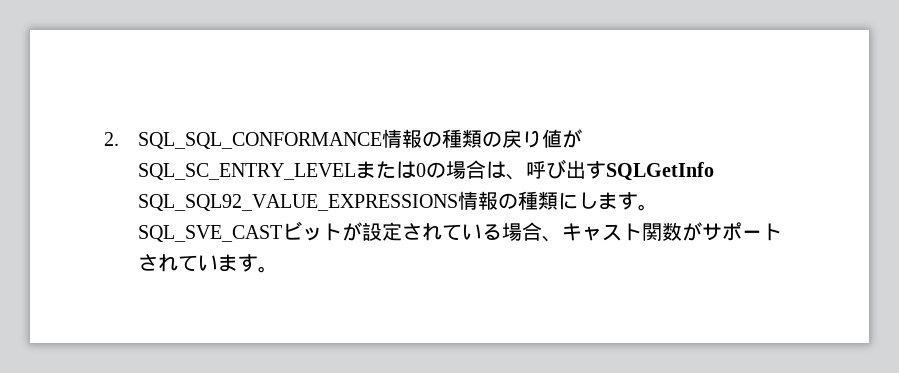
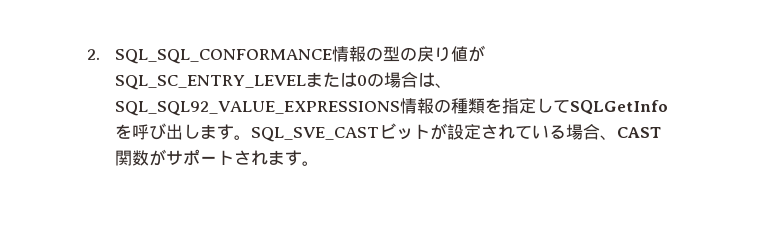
- 2. SQL_SQL_CONFORMANCE情報の種類の戻り値がSQL_SC_ENTRY_LEVELまたは0の場合は、呼び出すSQLGetInfo SQL_SQL92_VALUE_EXPRESSIONS情報の種類にします。
+ 2. SQL_SQL_CONFORMANCE情報の型の戻り値がSQL_SC_ENTRY_LEVELまたは0の場合は、SQL_SQL92_VALUE_EXPRESSIONS情報の種類を指定してSQLGetInfoを呼び出します。
- SQL_SVE_CASTビットが設定されている場合、キャスト関数がサポートされています。
+ SQL_SVE_CASTビットが設定されている場合、CAST関数がサポートされます。

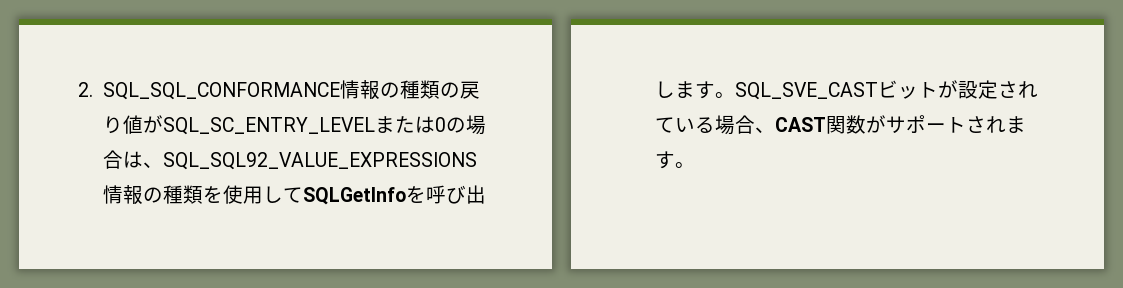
- 2. SQL_SQL_CONFORMANCE情報の型の戻り値がSQL_SC_ENTRY_LEVELまたは0の場合は、SQL_SQL92_VALUE_EXPRESSIONS情報の種類を指定してSQLGetInfoを呼び出します。
+ 2. SQL_SQL_CONFORMANCE情報の種類の戻り値がSQL_SC_ENTRY_LEVELまたは0の場合は、SQL_SQL92_VALUE_EXPRESSIONS情報の種類を使用してSQLGetInfoを呼び出します。

